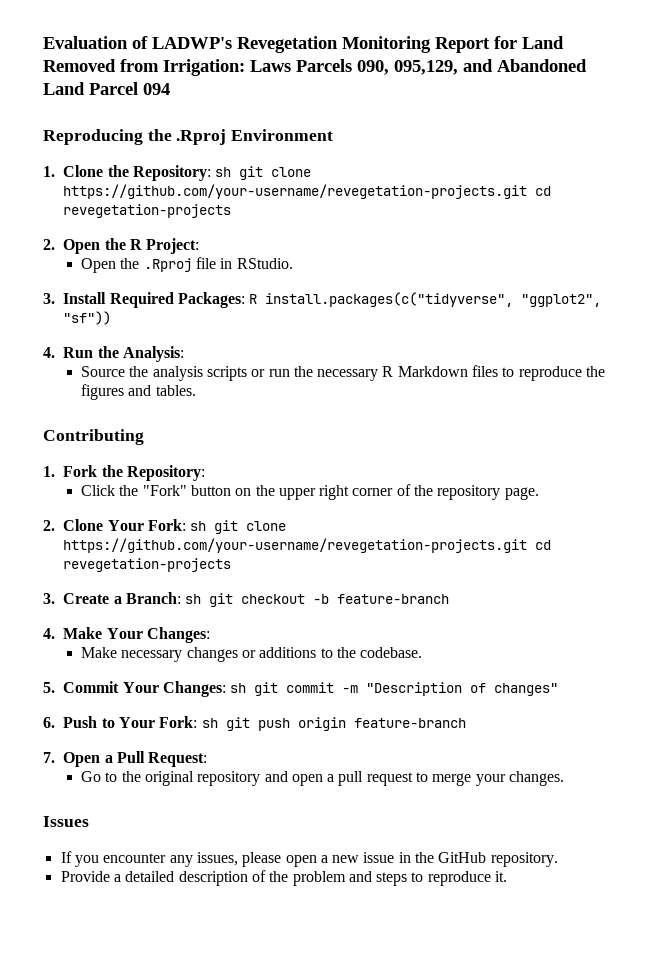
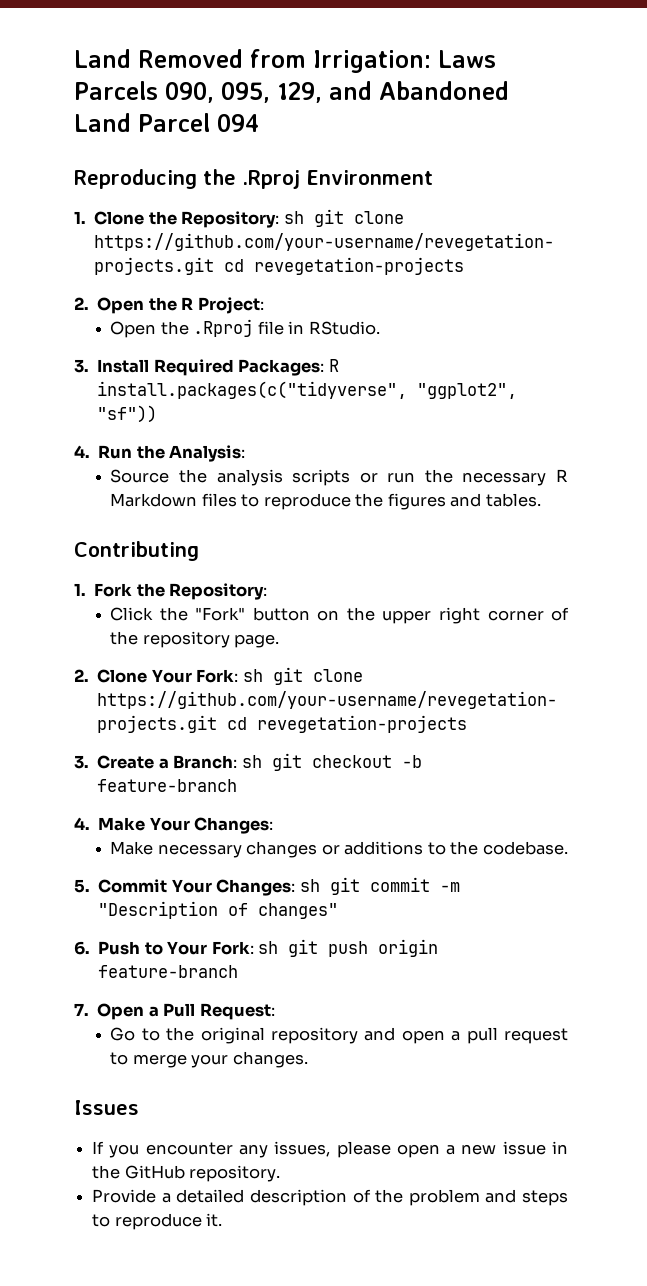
- Evaluation of LADWP's Revegetation Monitoring Report for Land Removed from Irrigation: Laws Parcels 090, 095,129, and Abandoned Land Parcel 094
+ Land Removed from Irrigation: Laws Parcels 090, 095, 129, and Abandoned Land Parcel 094

